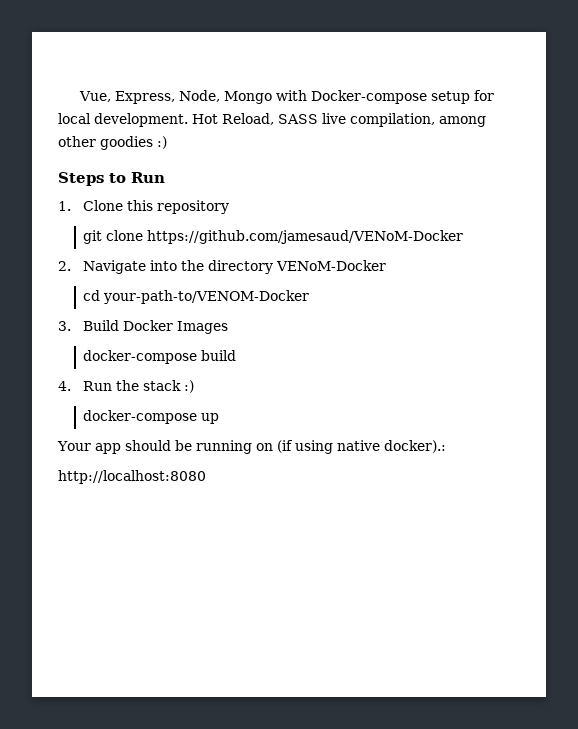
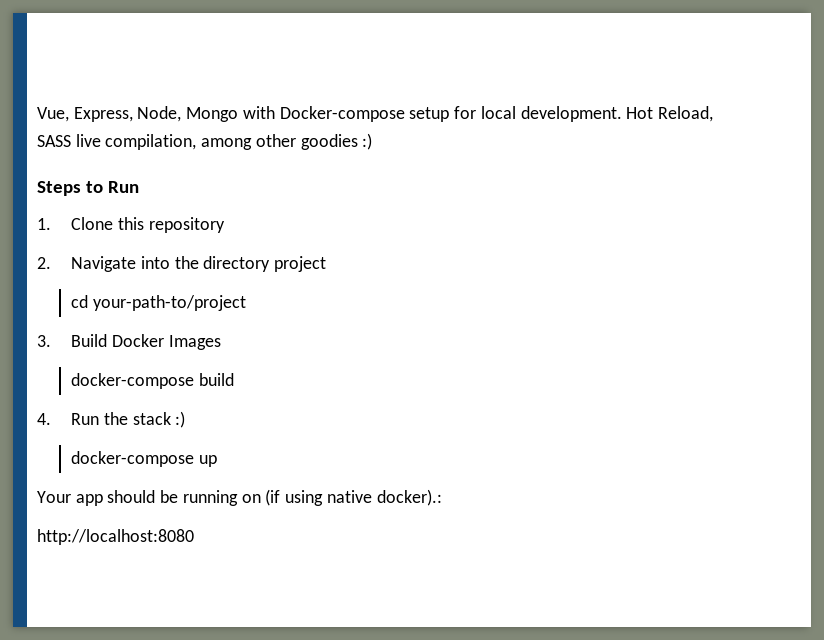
- git clone https://github.com/jamesaud/VENoM-Docker
- 2. Navigate into the directory VENoM-Docker
+ 2. Navigate into the directory project
- cd your-path-to/VENOM-Docker
+ cd your-path-to/project

